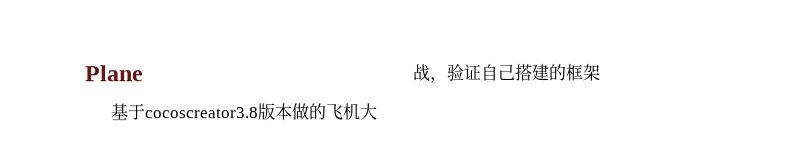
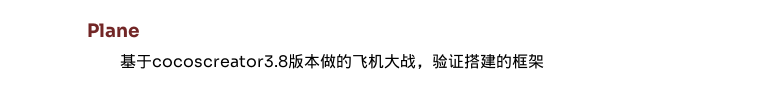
- 基于cocoscreator3.8版本做的飞机大战，验证自己搭建的框架
+ 基于cocoscreator3.8版本做的飞机大战，验证搭建的框架

